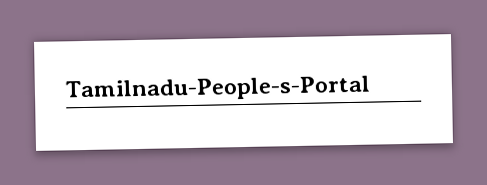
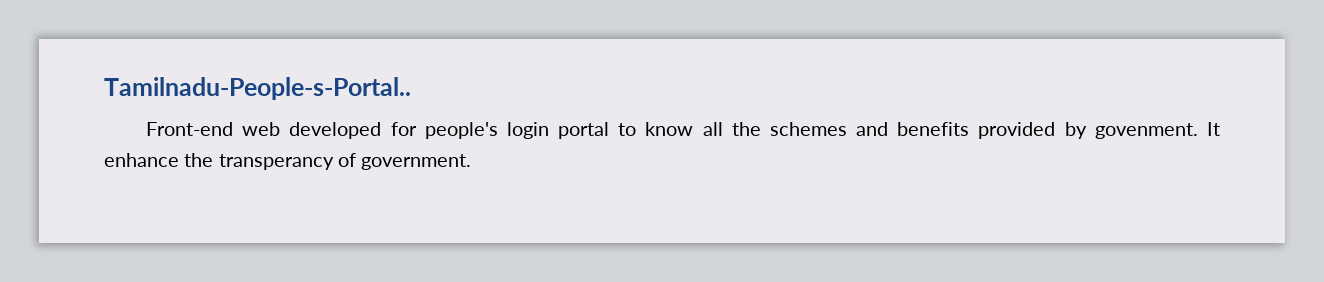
- Tamilnadu-People-s-Portal
+ Tamilnadu-People-s-Portal..
+ Front-end web developed for people's login portal to know all the schemes and benefits provided by govenment. It enhance the transperancy of government.

